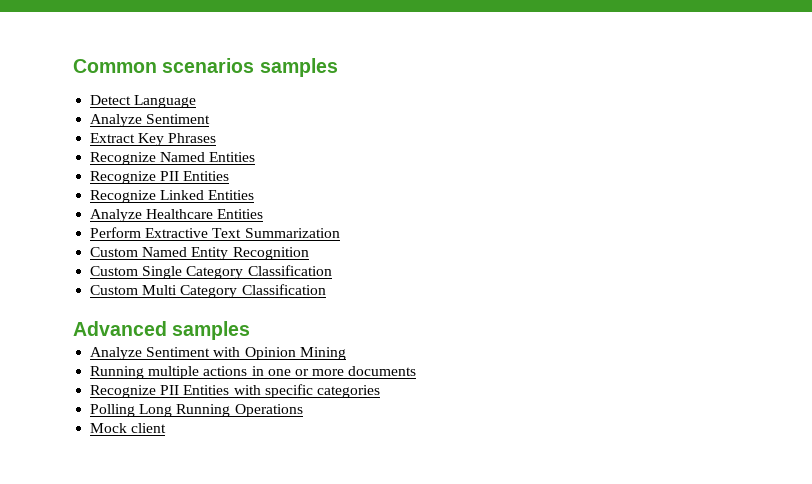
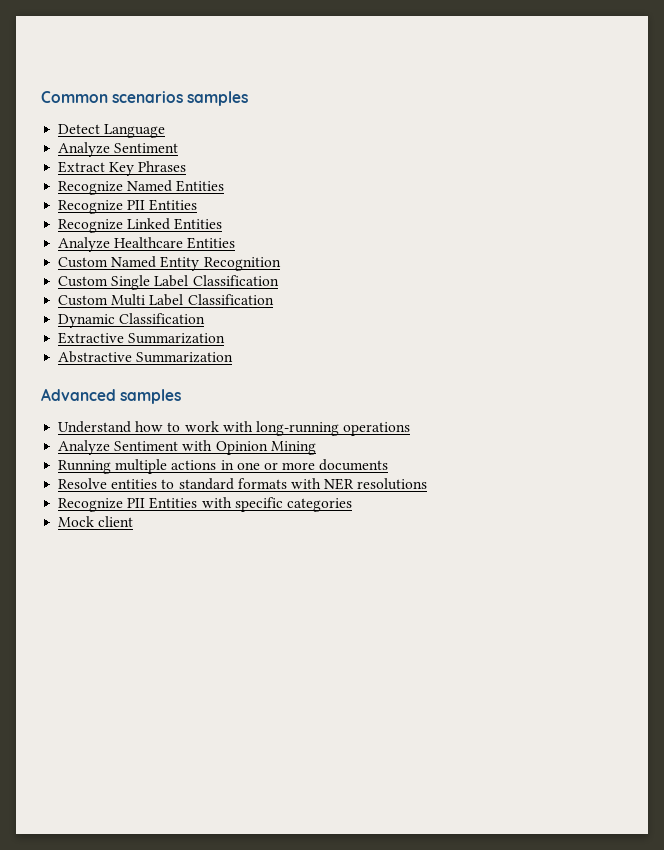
- Perform Extractive Text Summarization
- Custom Single Category Classification
+ Custom Single Label Classification
- Custom Multi Category Classification
+ Custom Multi Label Classification
+ Dynamic Classification
+ Extractive Summarization
+ Abstractive Summarization
  Advanced samples
+ Understand how to work with long-running operations
+ Resolve entities to standard formats with NER resolutions
- Polling Long Running Operations

